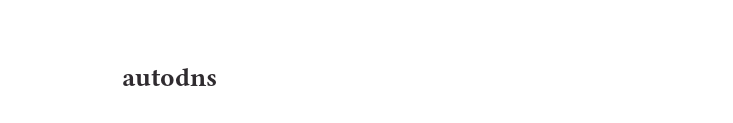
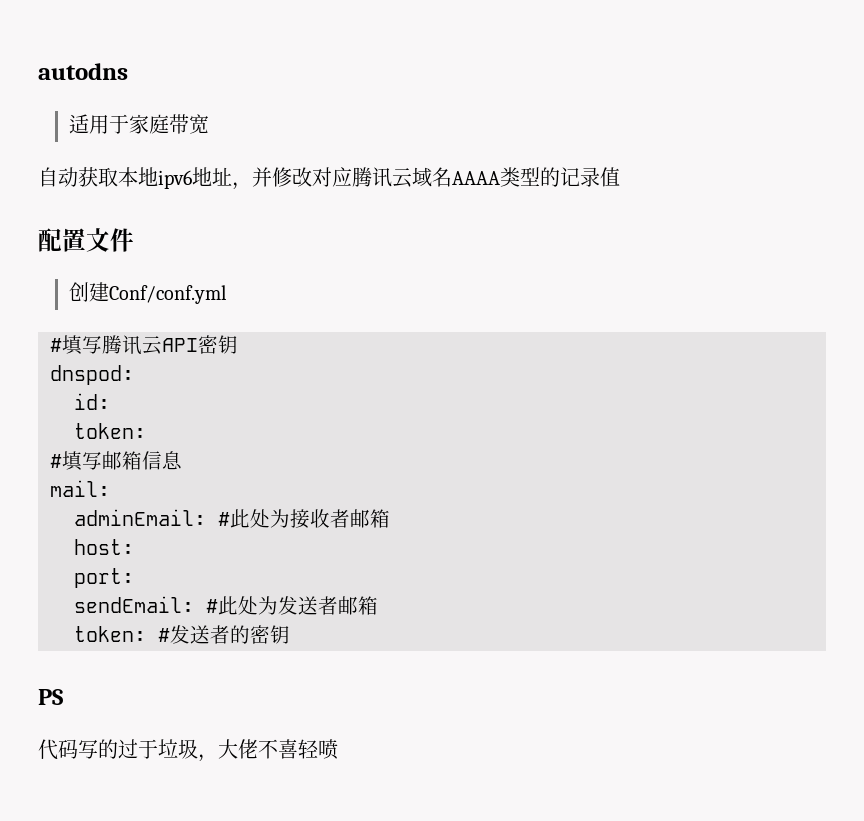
+ 适用于家庭带宽
+ 自动获取本地ipv6地址，并修改对应腾讯云域名AAAA类型的记录值
+ 配置文件
+ 创建Conf/conf.yml
+ #填写腾讯云API密钥
+ dnspod:
+ id:
+ token:
+ #填写邮箱信息
+ mail:
+ adminEmail: #此处为接收者邮箱
+ host:
+ port:
+ sendEmail: #此处为发送者邮箱
+ token: #发送者的密钥
+ PS
+ 代码写的过于垃圾，大佬不喜轻喷

